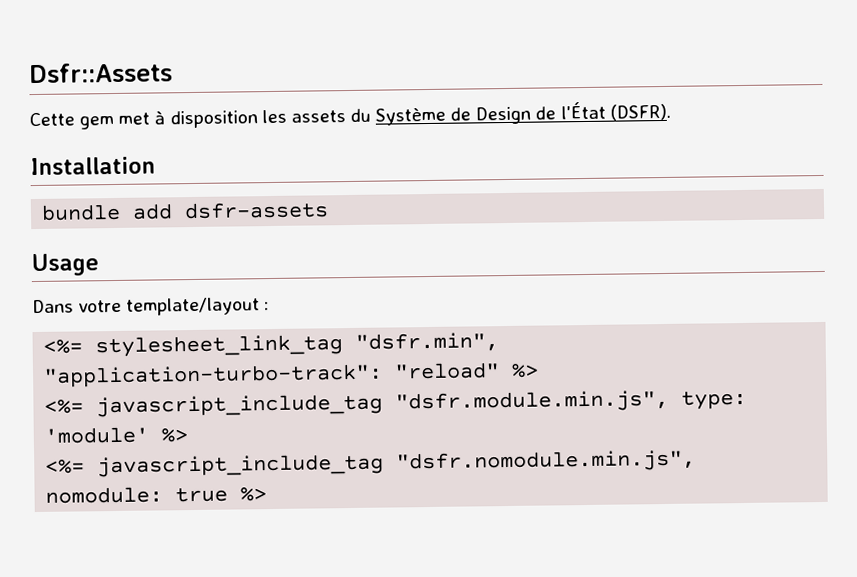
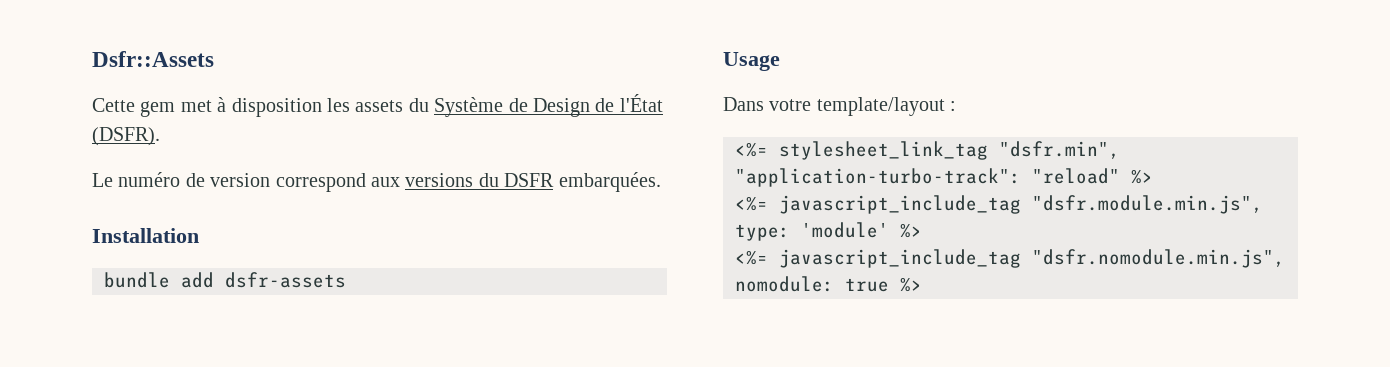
+ Le numéro de version correspond aux versions du DSFR embarquées.

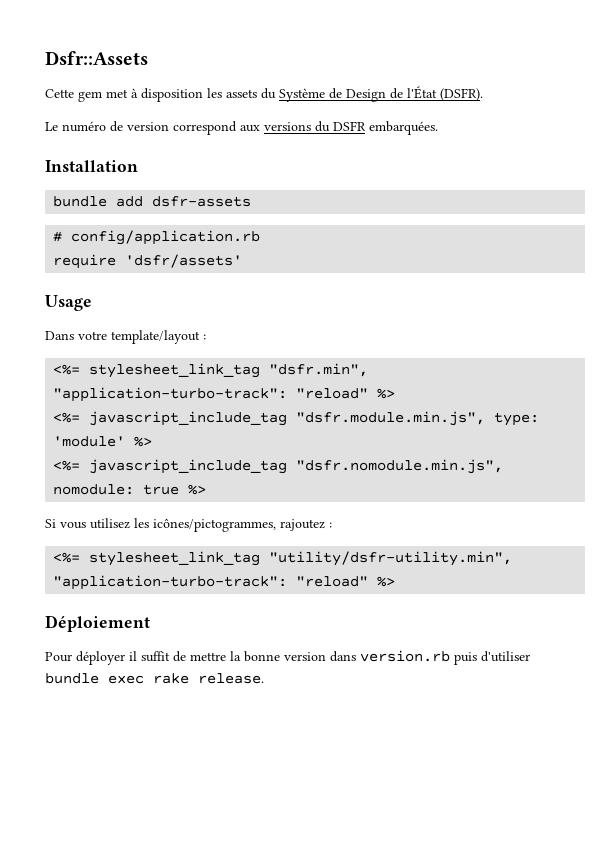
+ # config/application.rb
+ require 'dsfr/assets'
+ Si vous utilisez les icônes/pictogrammes, rajoutez :
+ <%= stylesheet_link_tag "utility/dsfr-utility.min", "application-turbo-track": "reload" %>
+ Déploiement
+ Pour déployer il suffit de mettre la bonne version dans version.rb puis d'utiliser bundle exec rake release.

